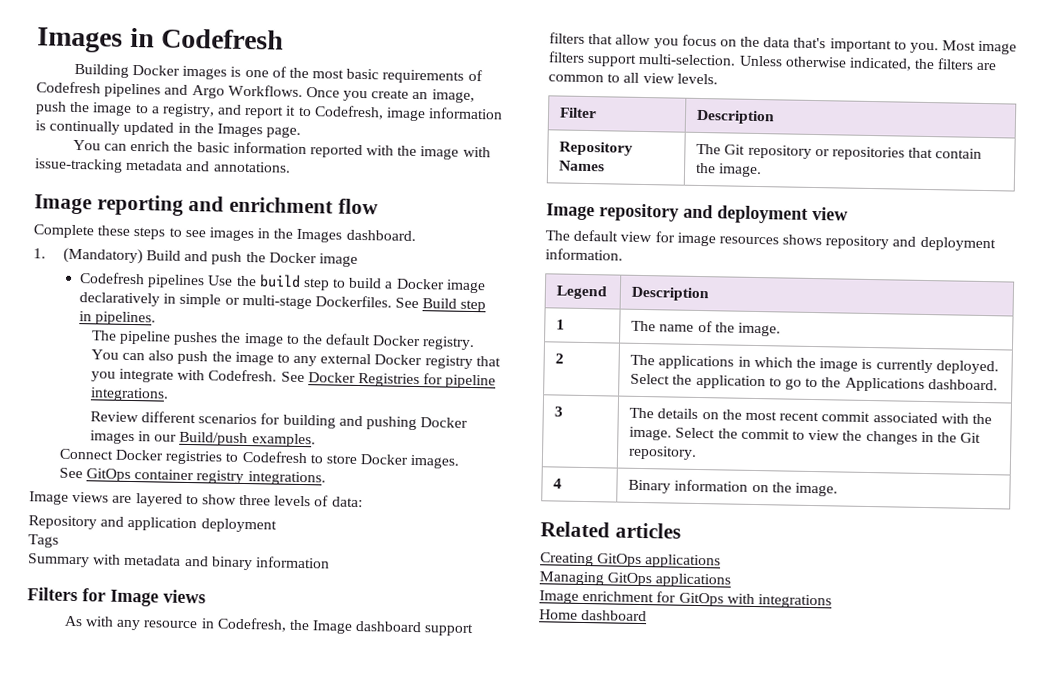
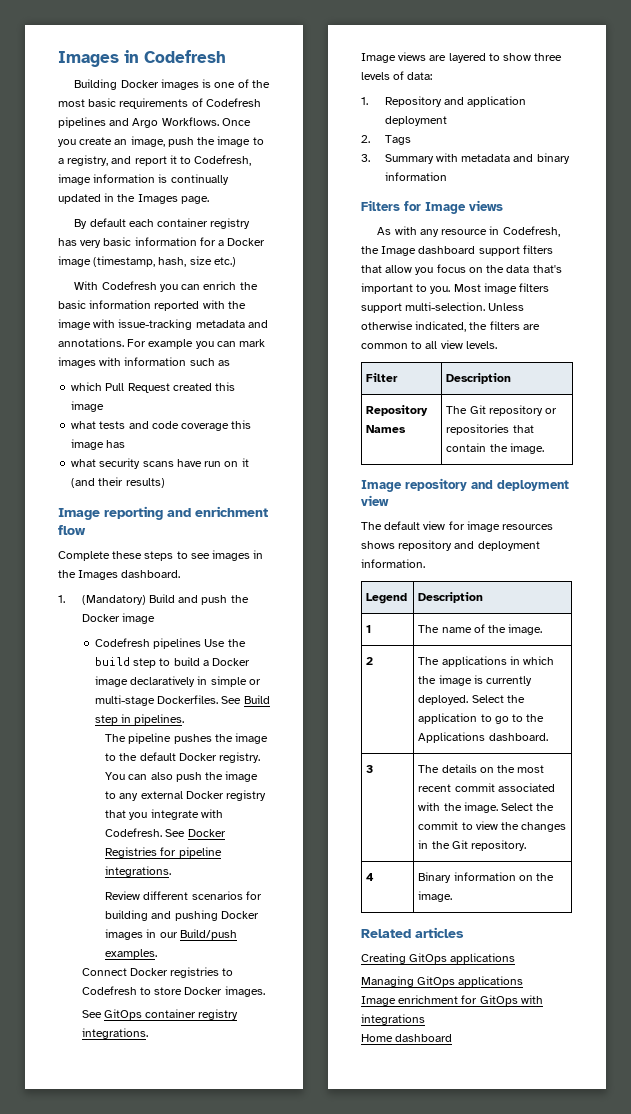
- You can enrich the basic information reported with the image with issue-tracking metadata and annotations.
+ By default each container registry has very basic information for a Docker image (timestamp, hash, size etc.)
+ With Codefresh you can enrich the basic information reported with the image with issue-tracking metadata and annotations. For example you can mark images with information such as
+ which Pull Request created this image
+ what tests and code coverage this image has
+ what security scans have run on it (and their results)
- Repository and application deployment
+ 1. Repository and application deployment
- Tags
+ 2. Tags
- Summary with metadata and binary information
+ 3. Summary with metadata and binary information

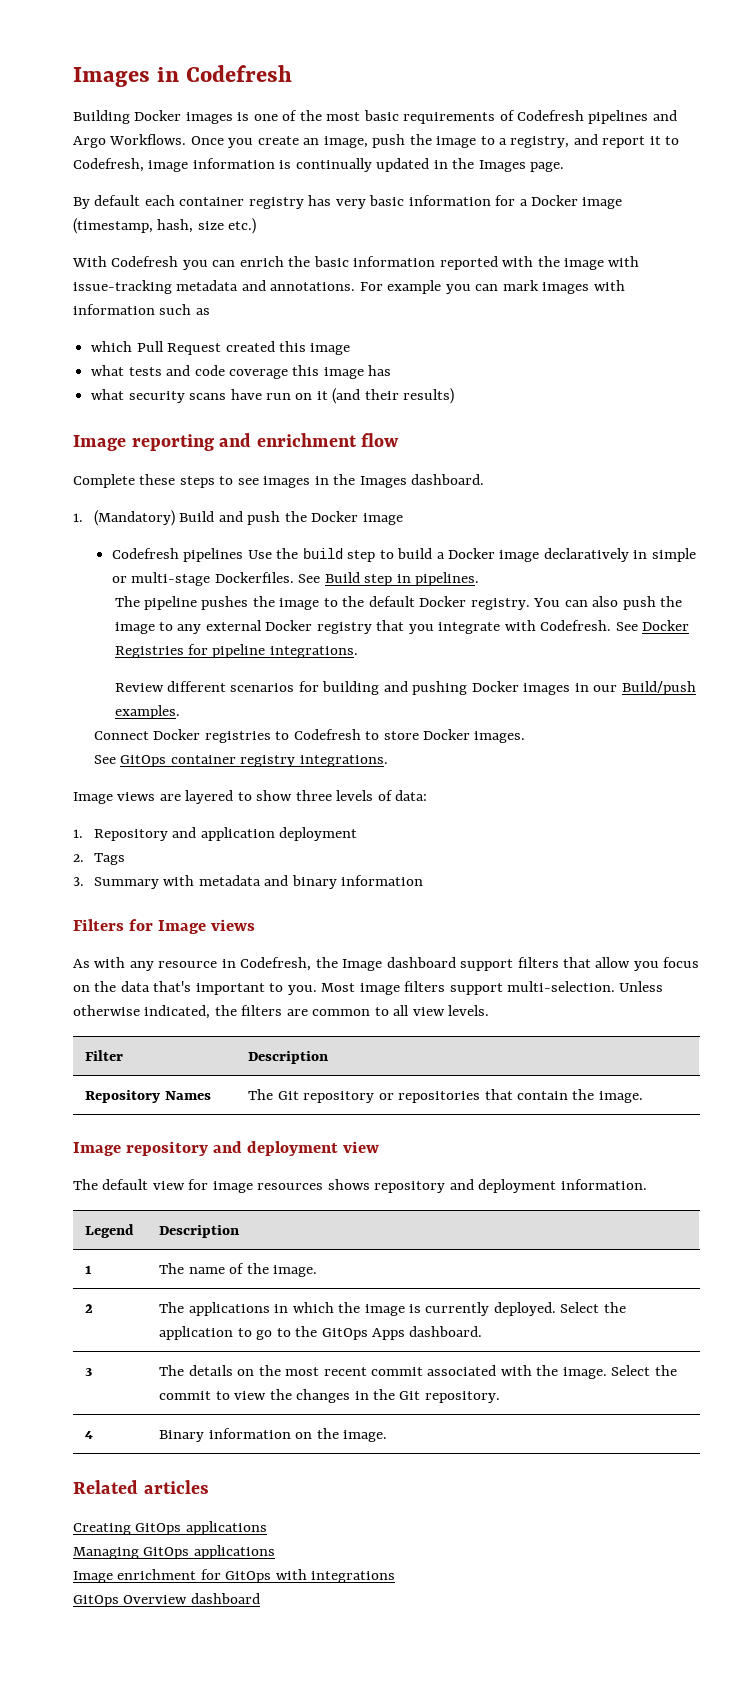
- 2 | The applications in which the image is currently deployed. Select the application to go to the Applications dashboard.
+ 2 | The applications in which the image is currently deployed. Select the application to go to the GitOps Apps dashboard.
- Home dashboard
+ GitOps Overview dashboard

